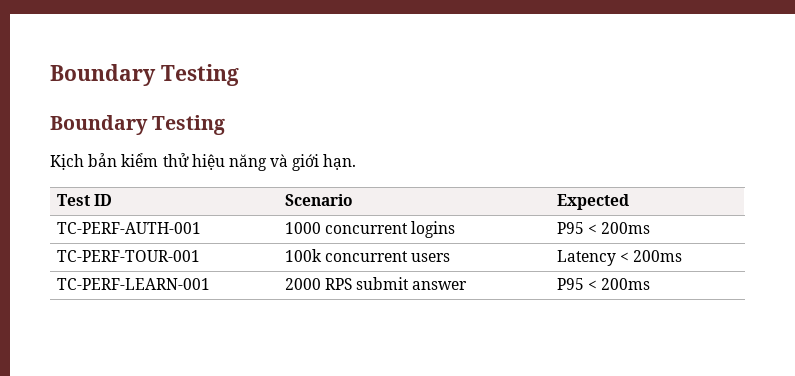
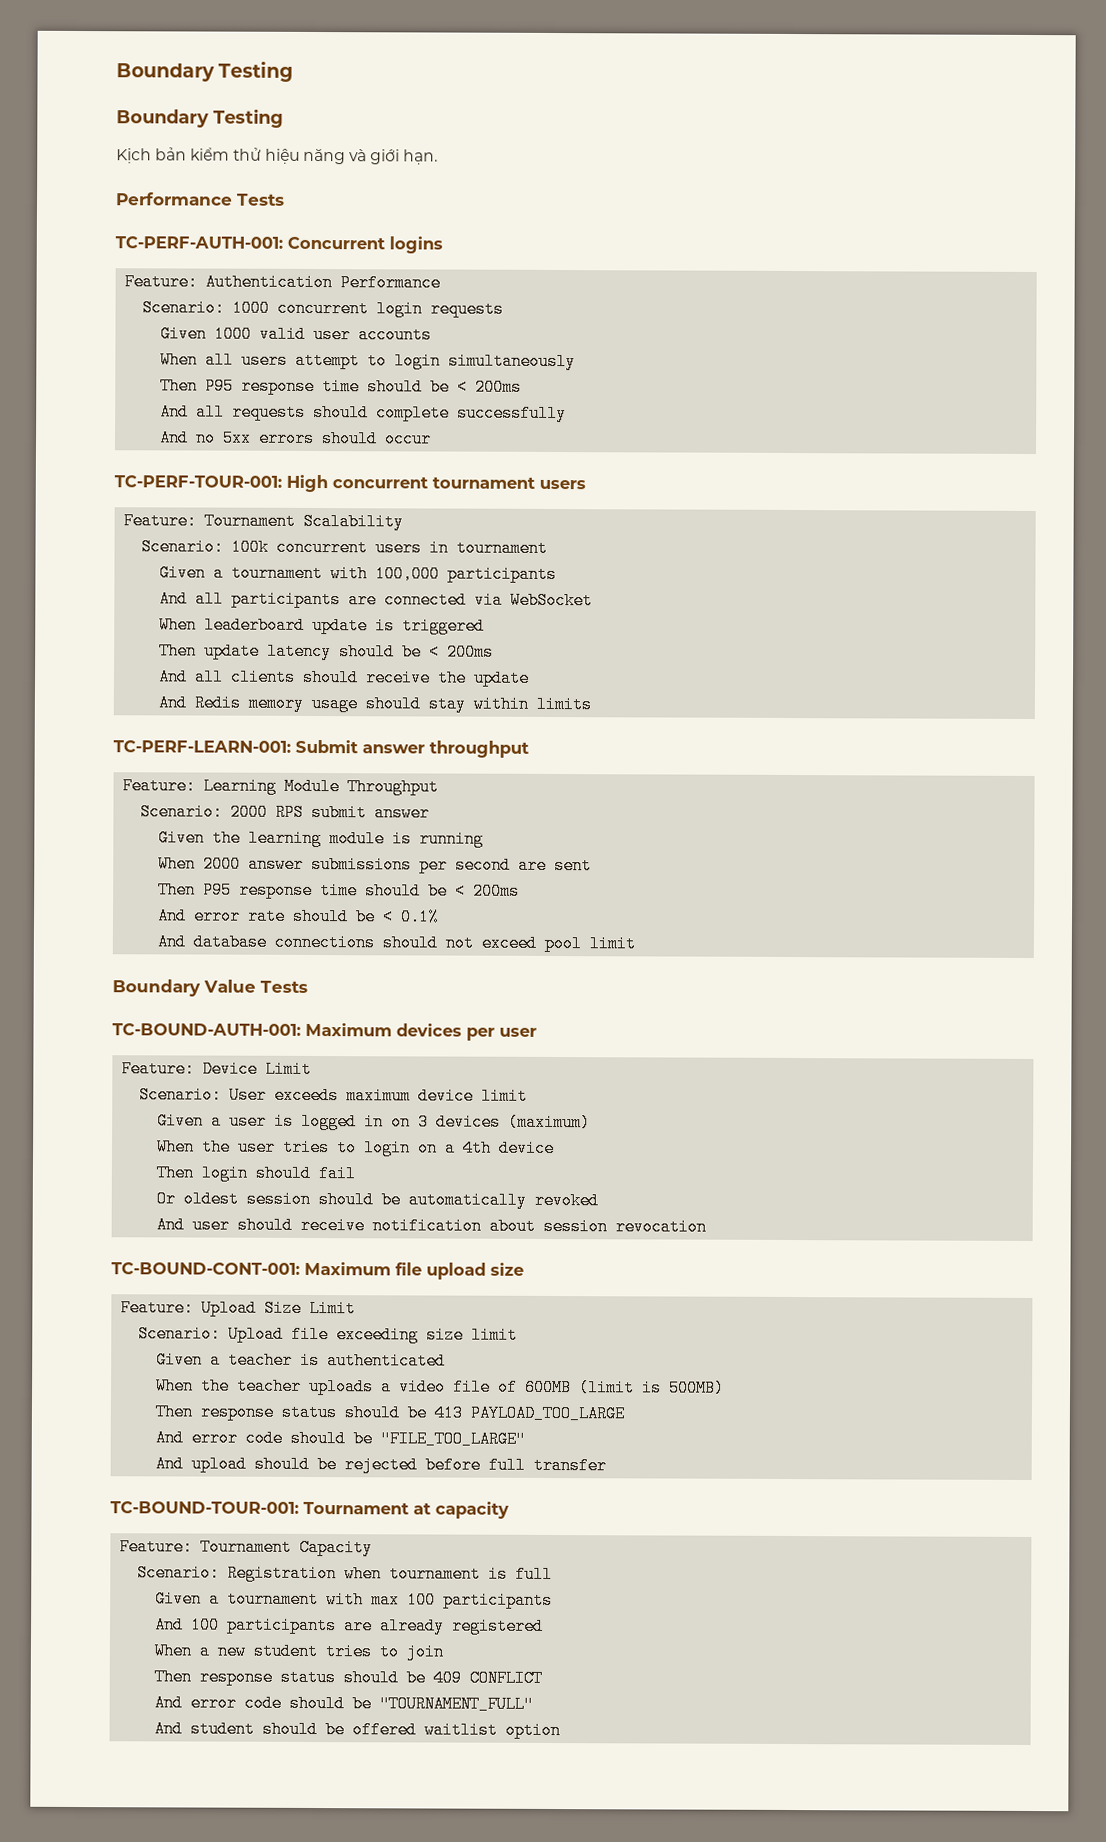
- Test ID | Scenario | Expected
- TC-PERF-AUTH-001 | 1000 concurrent logins | P95 < 200ms
- TC-PERF-TOUR-001 | 100k concurrent users | Latency < 200ms
- TC-PERF-LEARN-001 | 2000 RPS submit answer | P95 < 200ms
+ Performance Tests
+ TC-PERF-AUTH-001: Concurrent logins
+ Feature: Authentication Performance
+ Scenario: 1000 concurrent login requests
+ Given 1000 valid user accounts
+ When all users attempt to login simultaneously
+ Then P95 response time should be < 200ms
+ And all requests should complete successfully
+ And no 5xx errors should occur
+ TC-PERF-TOUR-001: High concurrent tournament users
+ Feature: Tournament Scalability
+ Scenario: 100k concurrent users in tournament
+ Given a tournament with 100,000 participants
+ And all participants are connected via WebSocket
+ When leaderboard update is triggered
+ Then update latency should be < 200ms
+ And all clients should receive the update
+ And Redis memory usage should stay within limits
+ TC-PERF-LEARN-001: Submit answer throughput
+ Feature: Learning Module Throughput
+ Scenario: 2000 RPS submit answer
+ Given the learning module is running
+ When 2000 answer submissions per second are sent
+ Then P95 response time should be < 200ms
+ And error rate should be < 0.1%
+ And database connections should not exceed pool limit
+ Boundary Value Tests
+ TC-BOUND-AUTH-001: Maximum devices per user
+ Feature: Device Limit
+ Scenario: User exceeds maximum device limit
+ Given a user is logged in on 3 devices (maximum)
+ When the user tries to login on a 4th device
+ Then login should fail
+ Or oldest session should be automatically revoked
+ And user should receive notification about session revocation
+ TC-BOUND-CONT-001: Maximum file upload size
+ Feature: Upload Size Limit
+ Scenario: Upload file exceeding size limit
+ Given a teacher is authenticated
+ When the teacher uploads a video file of 600MB (limit is 500MB)
+ Then response status should be 413 PAYLOAD_TOO_LARGE
+ And error code should be "FILE_TOO_LARGE"
+ And upload should be rejected before full transfer
+ TC-BOUND-TOUR-001: Tournament at capacity
+ Feature: Tournament Capacity
+ Scenario: Registration when tournament is full
+ Given a tournament with max 100 participants
+ And 100 participants are already registered
+ When a new student tries to join
+ Then response status should be 409 CONFLICT
+ And error code should be "TOURNAMENT_FULL"
+ And student should be offered waitlist option

